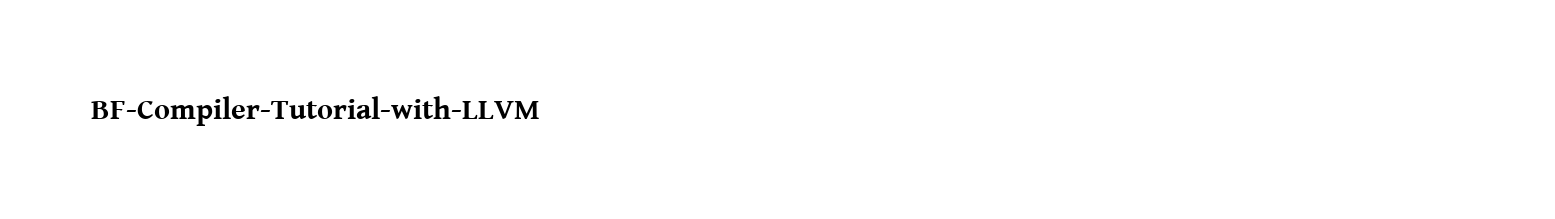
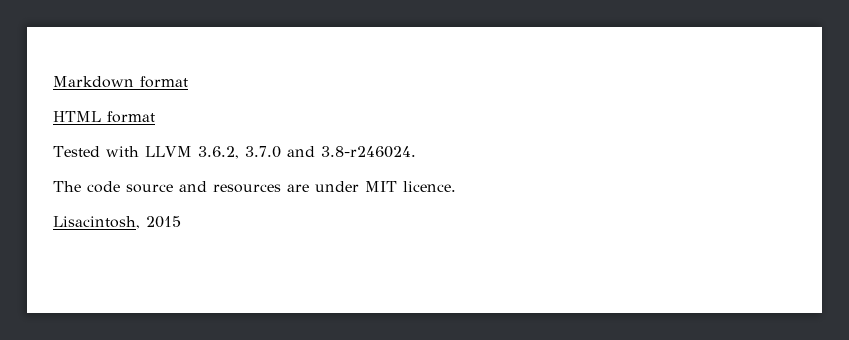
- BF-Compiler-Tutorial-with-LLVM
+ Markdown format
+ HTML format
+ Tested with LLVM 3.6.2, 3.7.0 and 3.8-r246024.
+ The code source and resources are under MIT licence.
+ Lisacintosh, 2015

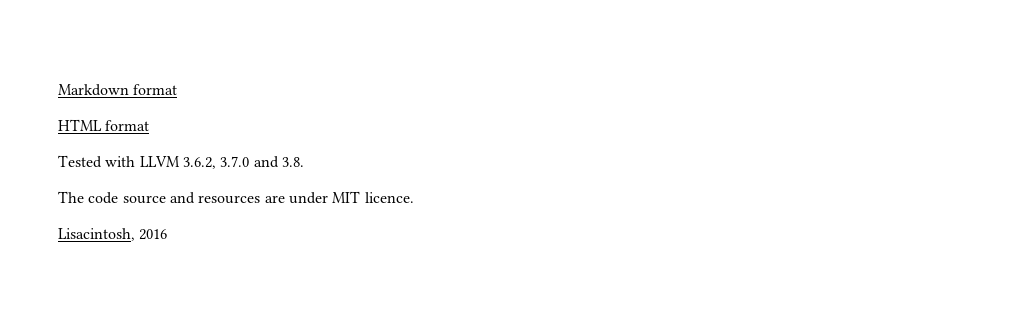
- Tested with LLVM 3.6.2, 3.7.0 and 3.8-r246024.
+ Tested with LLVM 3.6.2, 3.7.0 and 3.8.
- Lisacintosh, 2015
+ Lisacintosh, 2016

